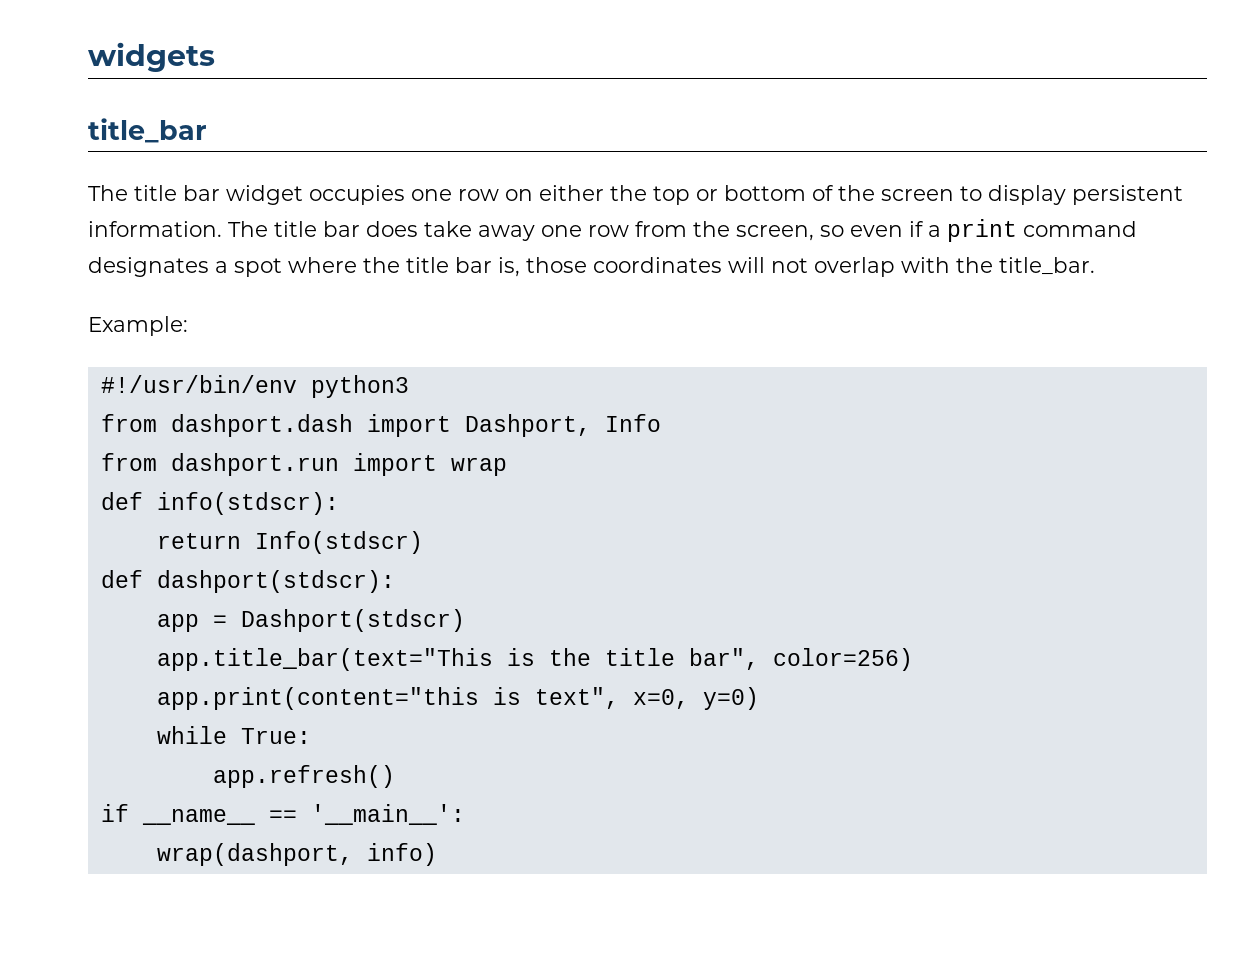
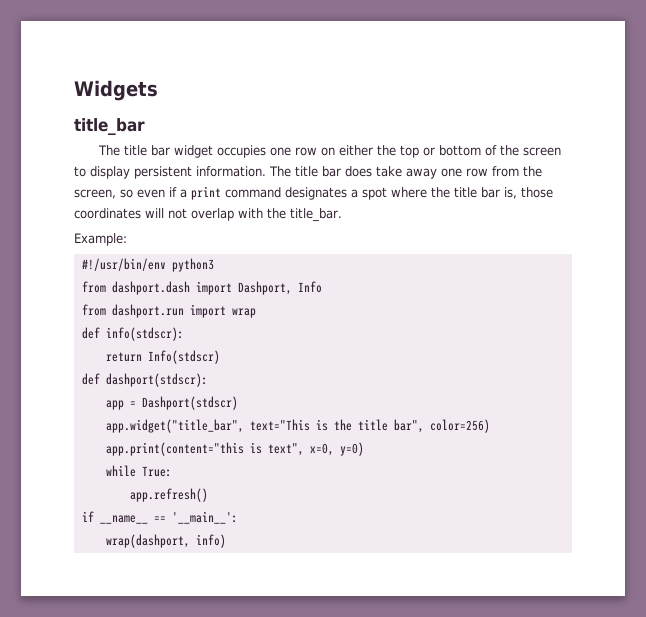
- widgets
+ Widgets
- app.title_bar(text="This is the title bar", color=256)
+ app.widget("title_bar", text="This is the title bar", color=256)

